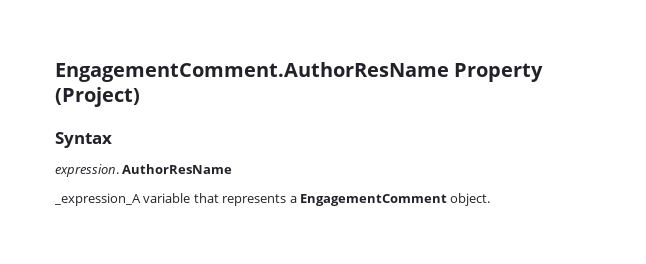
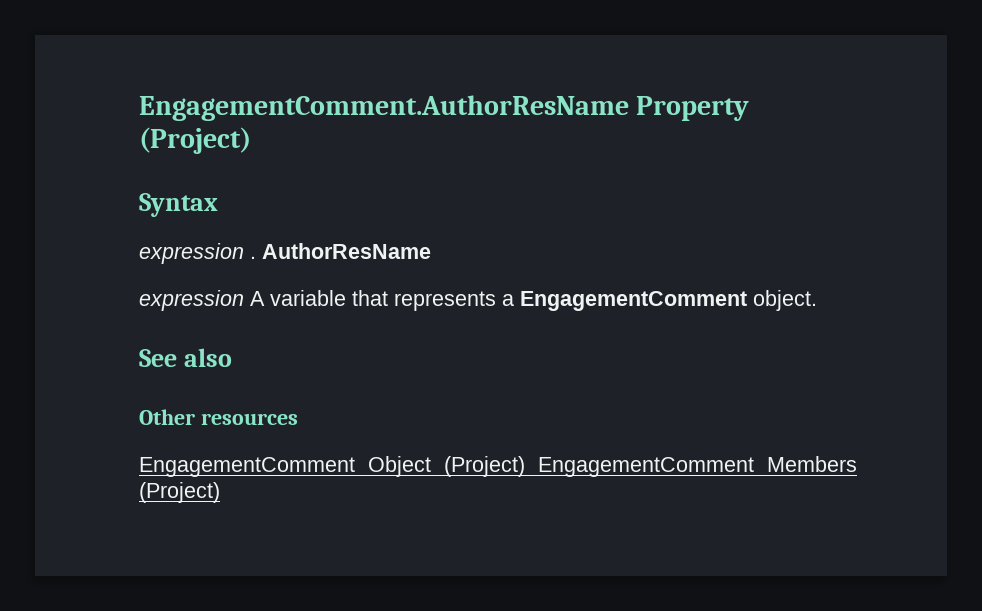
- expression.
+ expression .
- _expression_A variable that represents a EngagementComment object.
+ expression A variable that represents a EngagementComment object.
+ See also
+ Other resources
+ EngagementComment Object (Project) EngagementComment Members (Project)

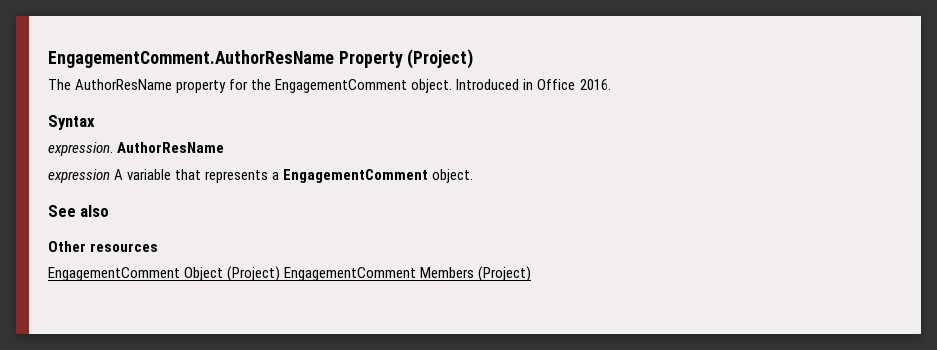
+ The AuthorResName property for the EngagementComment object. Introduced in Office 2016.
- expression .
+ expression.

